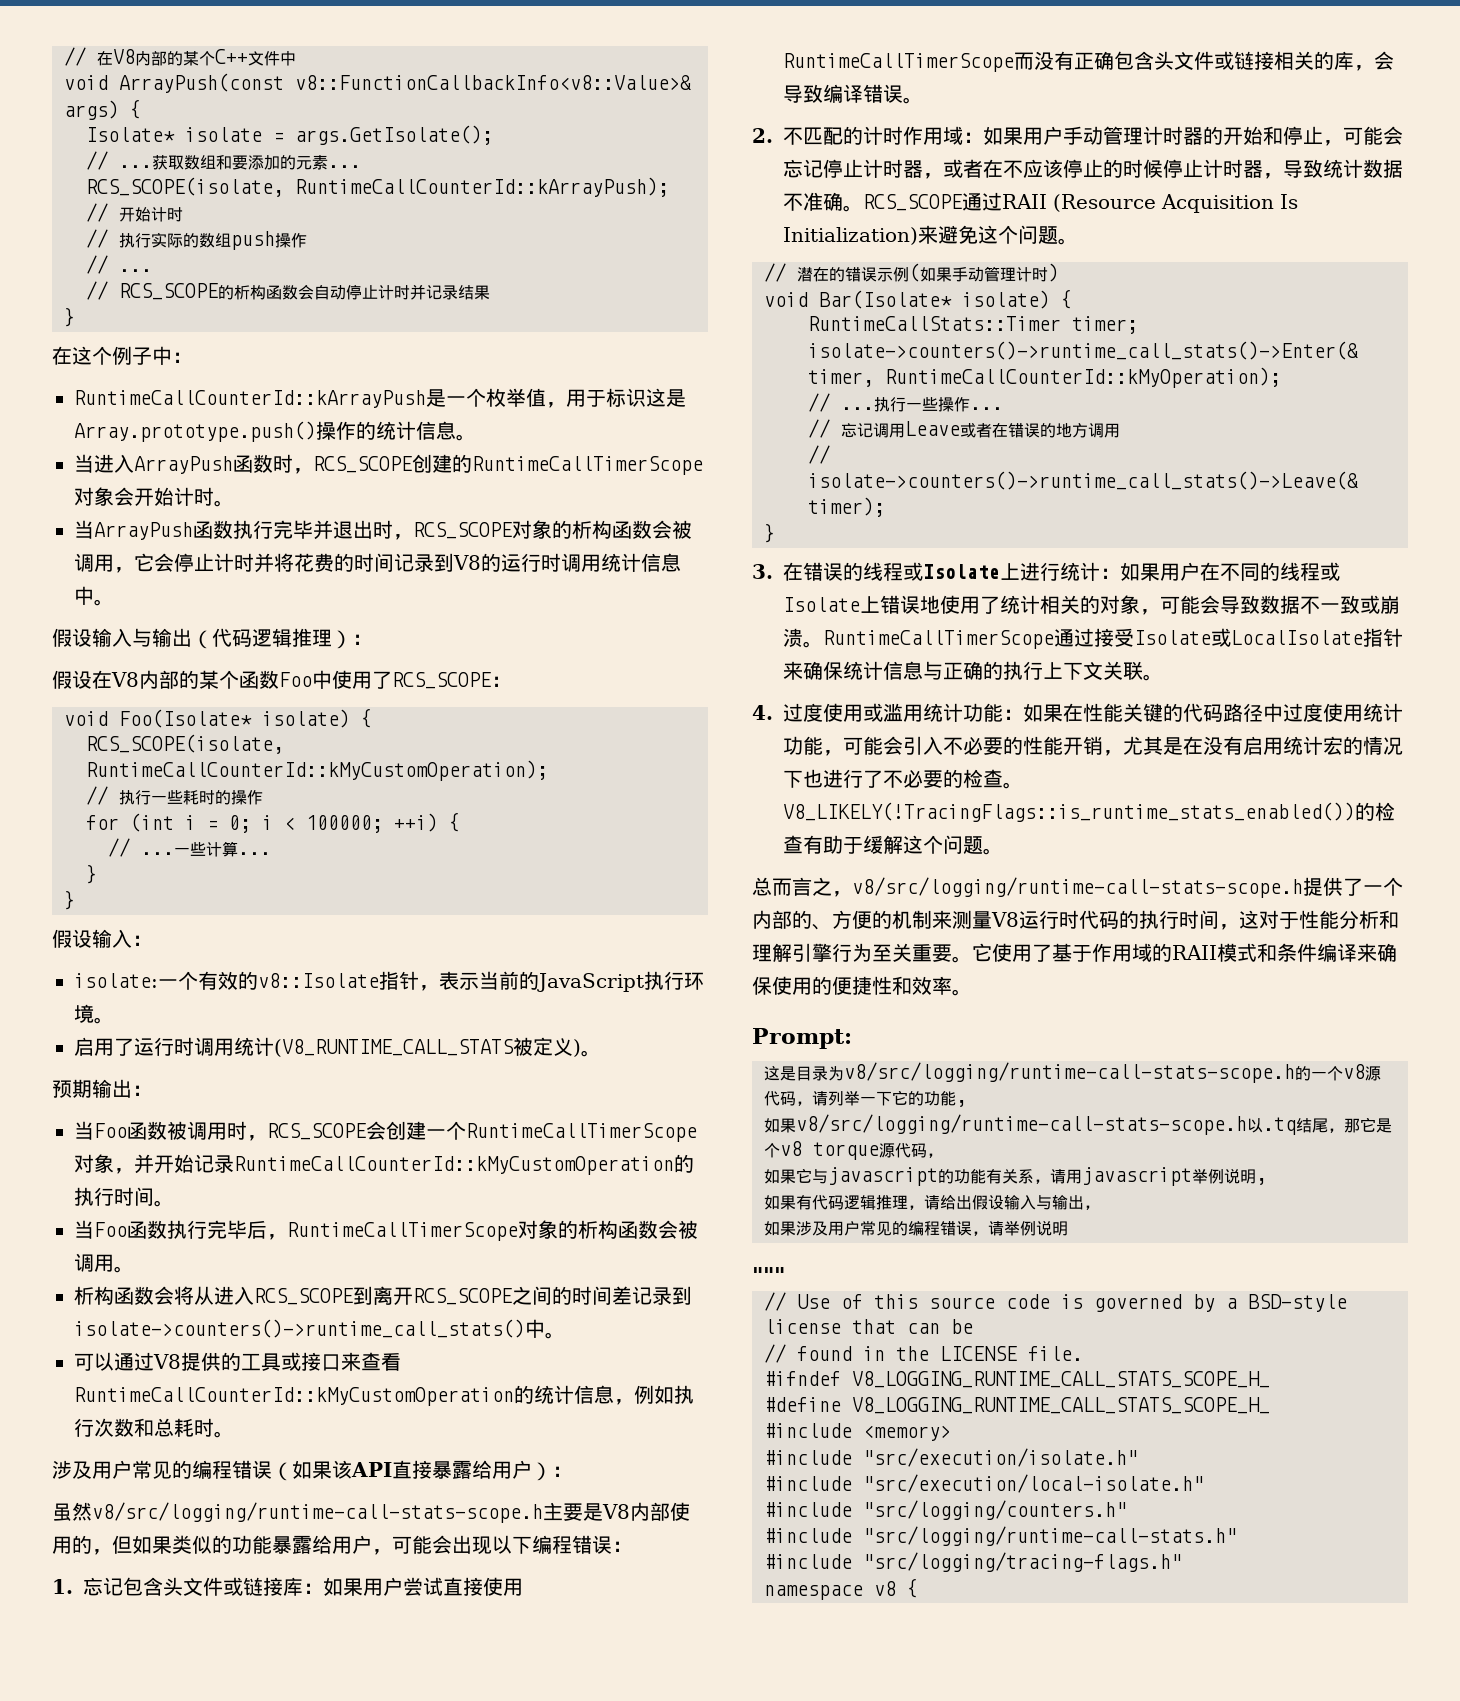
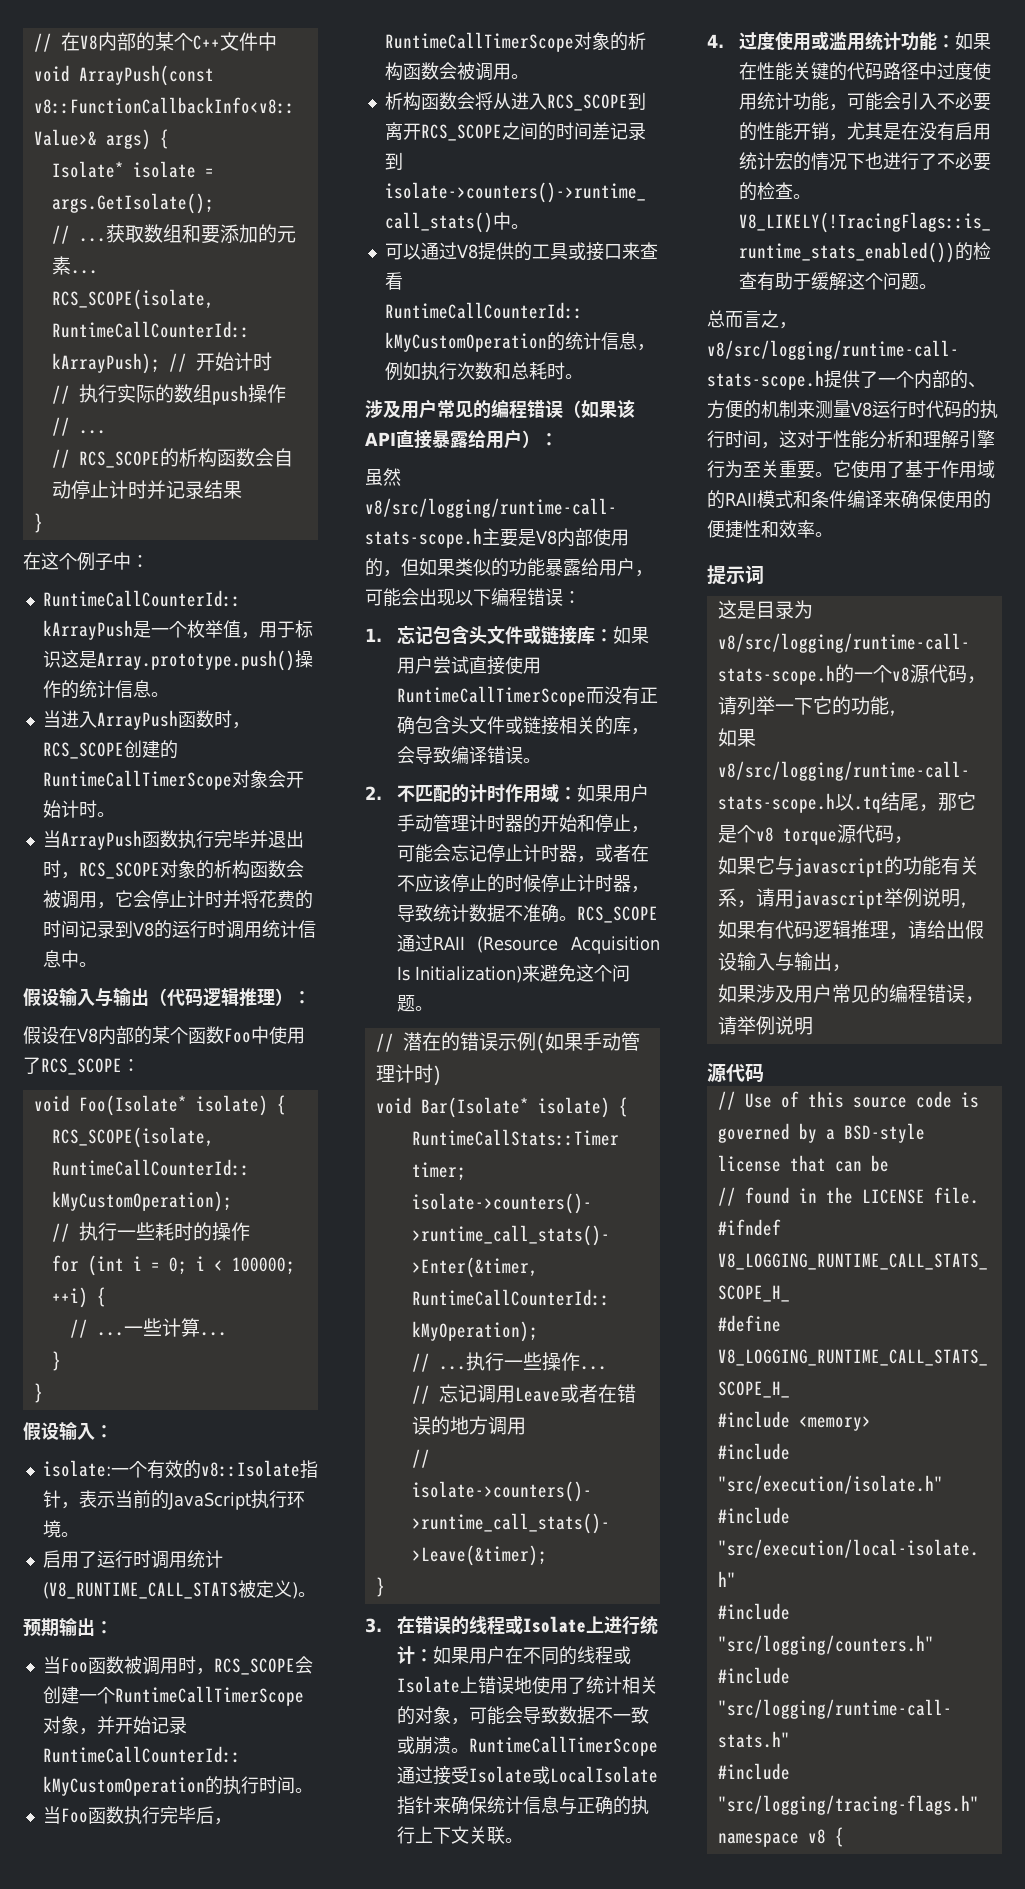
- Prompt:
+ 提示词
  如果涉及用户常见的编程错误，请举例说明
- """
+ 源代码

